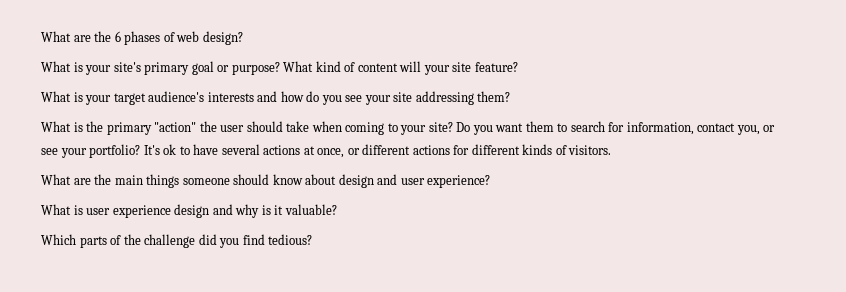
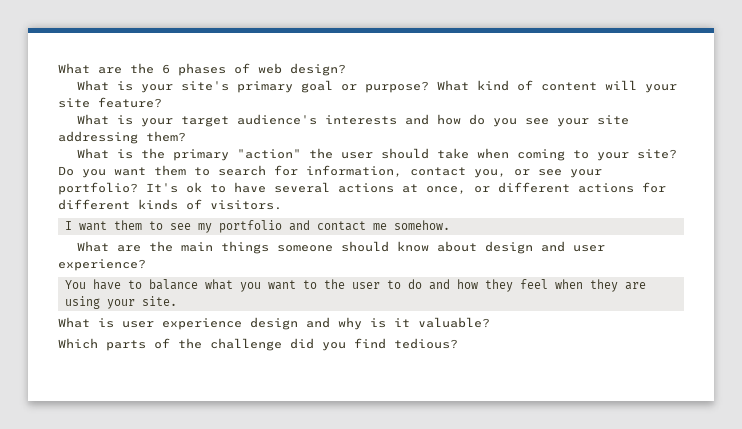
+ I want them to see my portfolio and contact me somehow.
+ You have to balance what you want to the user to do and how they feel when they are using your site.

